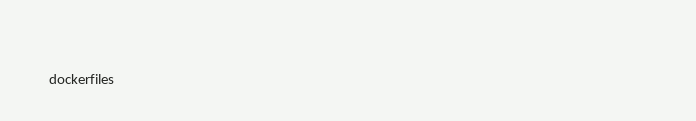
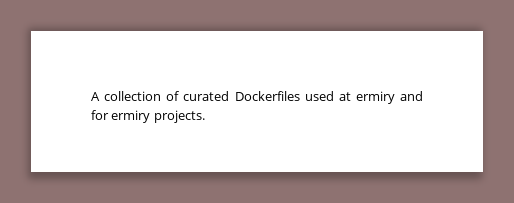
- dockerfiles
+ A collection of curated Dockerfiles used at ermiry and for ermiry projects.

